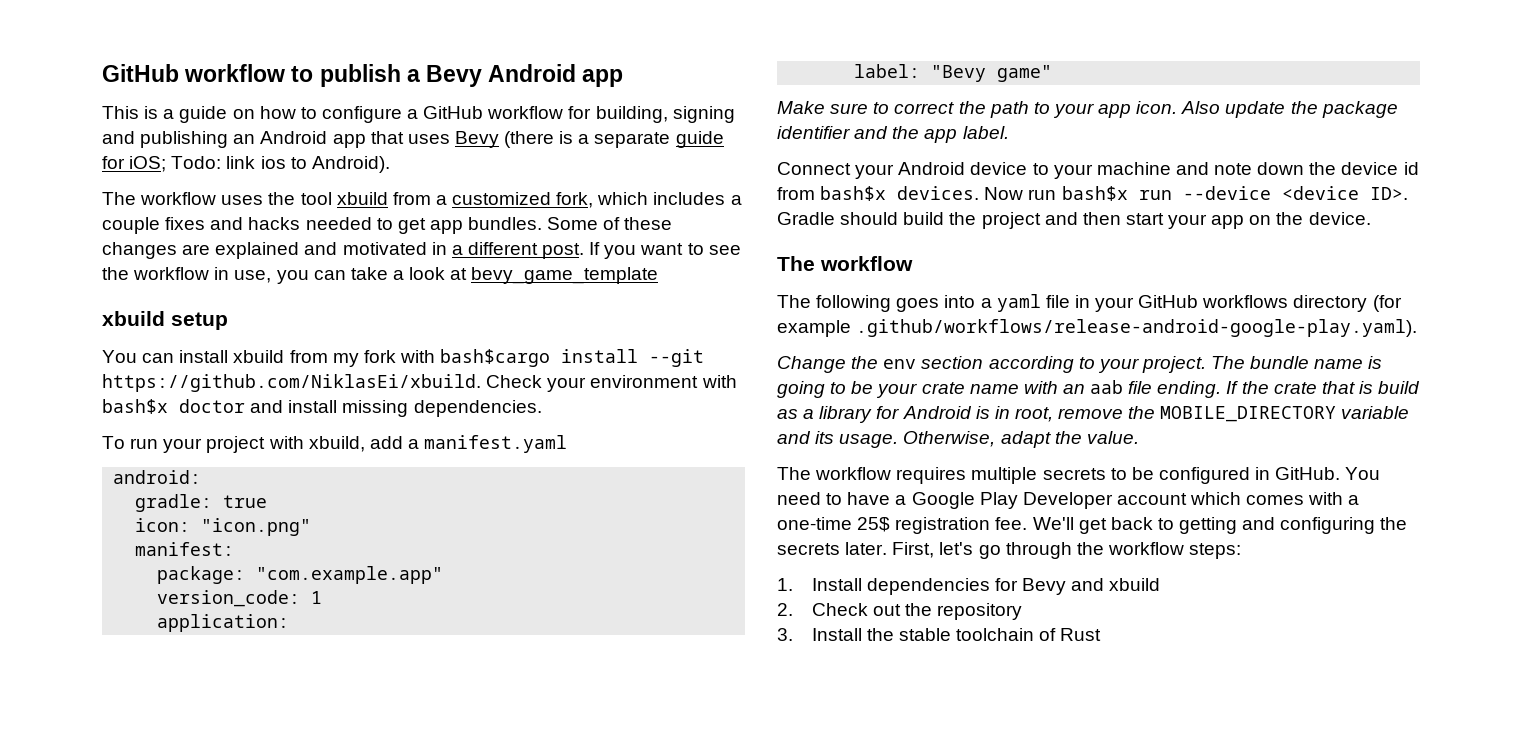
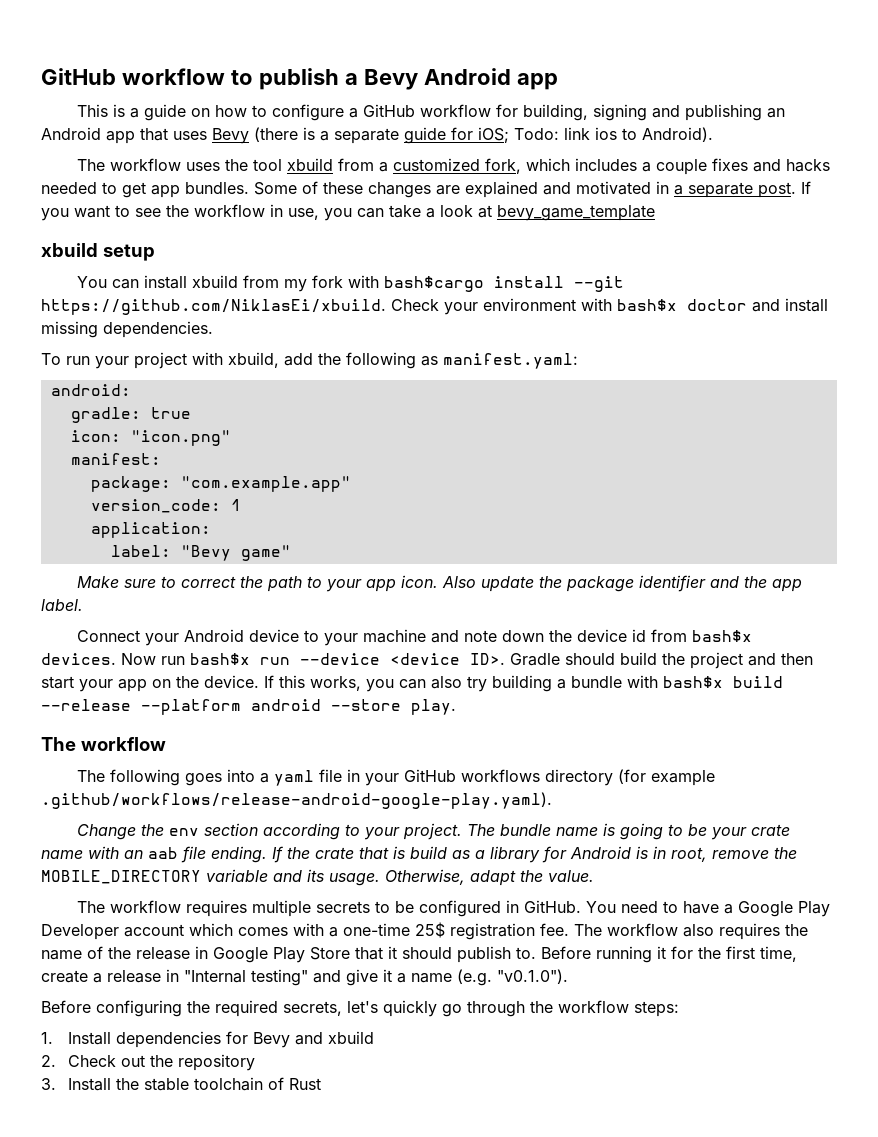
- Some of these changes are explained and motivated in a different post.
+ Some of these changes are explained and motivated in a separate post.
- To run your project with xbuild, add a manifest.yaml
+ To run your project with xbuild, add the following as manifest.yaml:
+ If this works, you can also try building a bundle with bash$x build --release --platform android --store play.
- We'll get back to getting and configuring the secrets later. First, let's go through the workflow steps:
+ The workflow also requires the name of the release in Google Play Store that it should publish to. Before running it for the first time, create a release in "Internal testing" and give it a name (e.g. "v0.1.0").
+ Before configuring the required secrets, let's quickly go through the workflow steps:

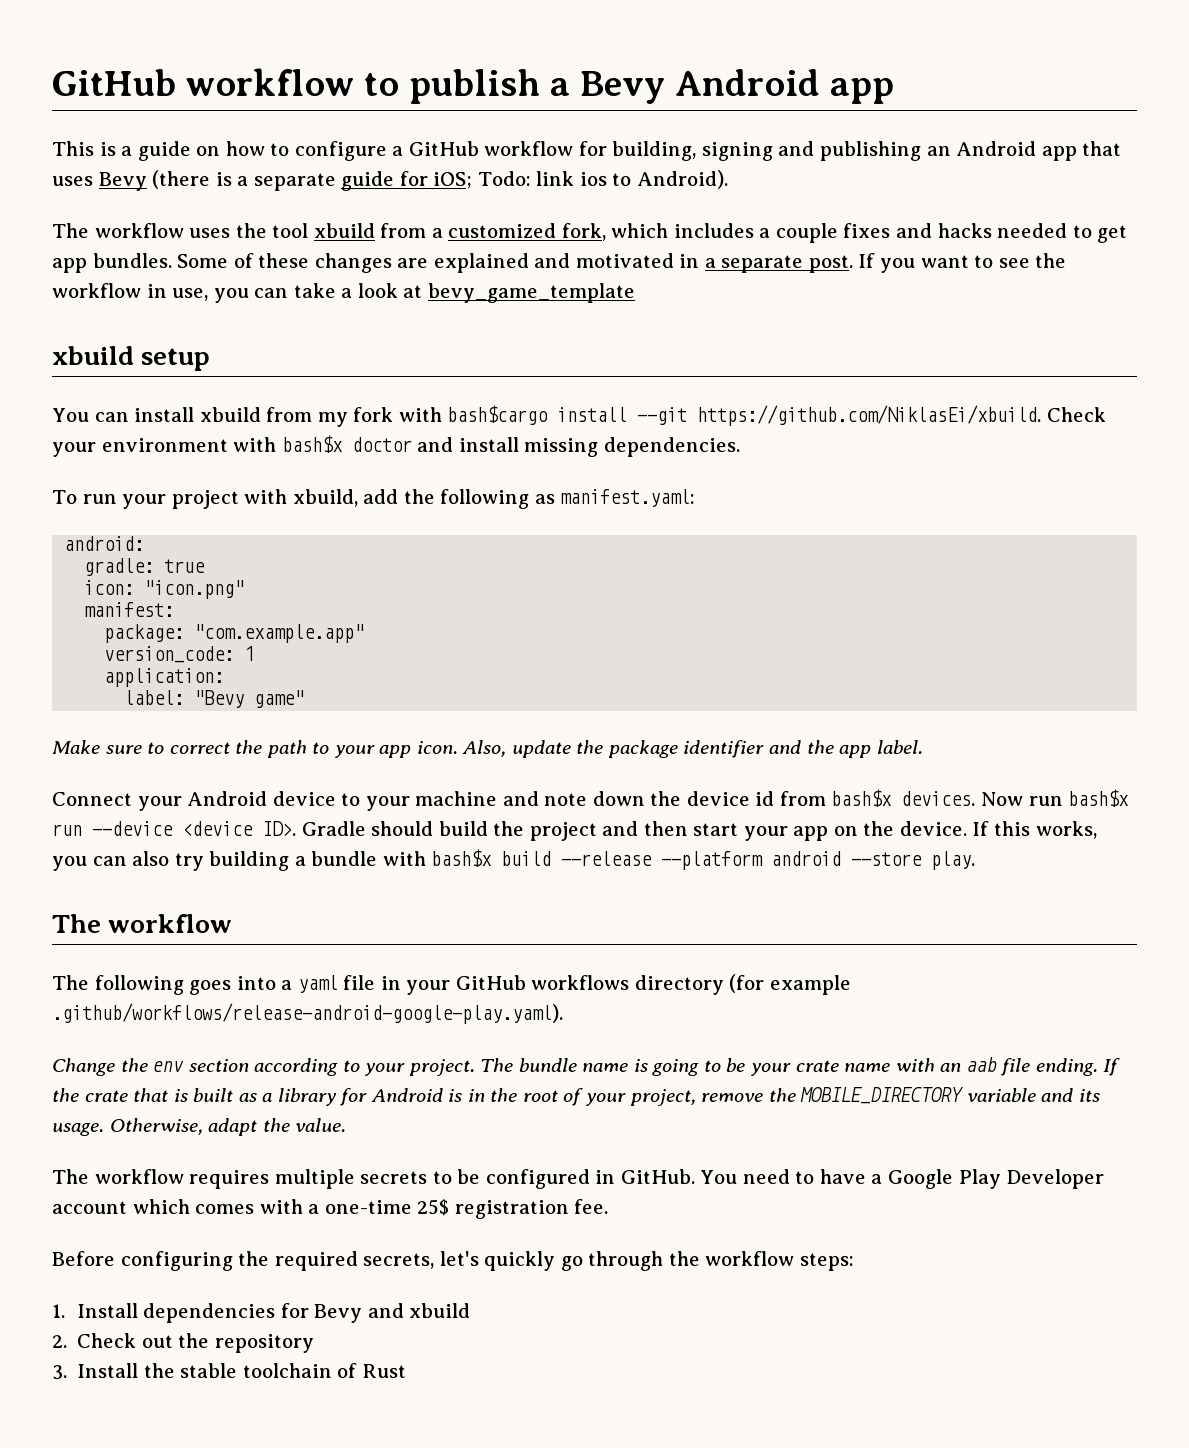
- Also update the package identifier and the app label.
+ Also, update the package identifier and the app label.
- If the crate that is build as a library for Android is in root, remove the MOBILE_DIRECTORY variable and its usage.
+ If the crate that is built as a library for Android is in the root of your project, remove the MOBILE_DIRECTORY variable and its usage.
- The workflow also requires the name of the release in Google Play Store that it should publish to. Before running it for the first time, create a release in "Internal testing" and give it a name (e.g. "v0.1.0").

